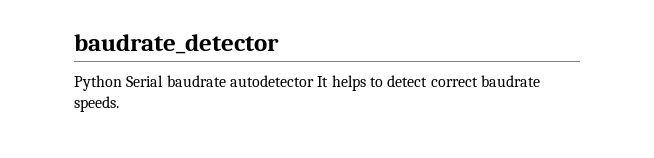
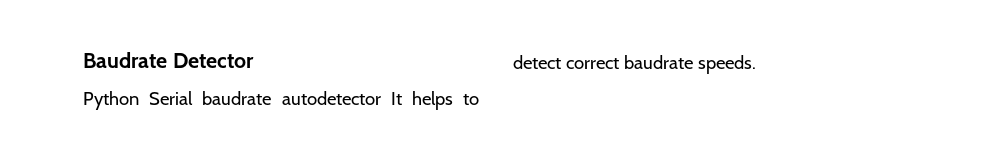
- baudrate_detector
+ Baudrate Detector

